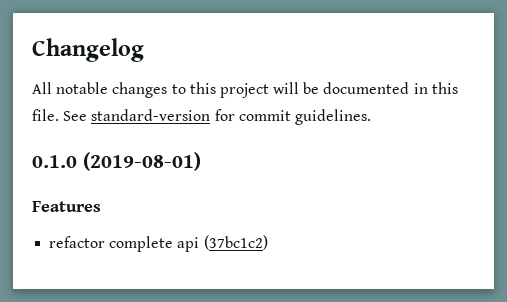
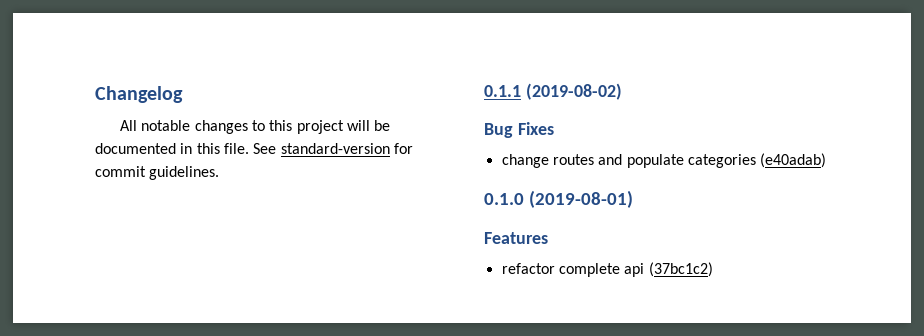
+ 0.1.1 (2019-08-02)
+ Bug Fixes
+ change routes and populate categories (e40adab)

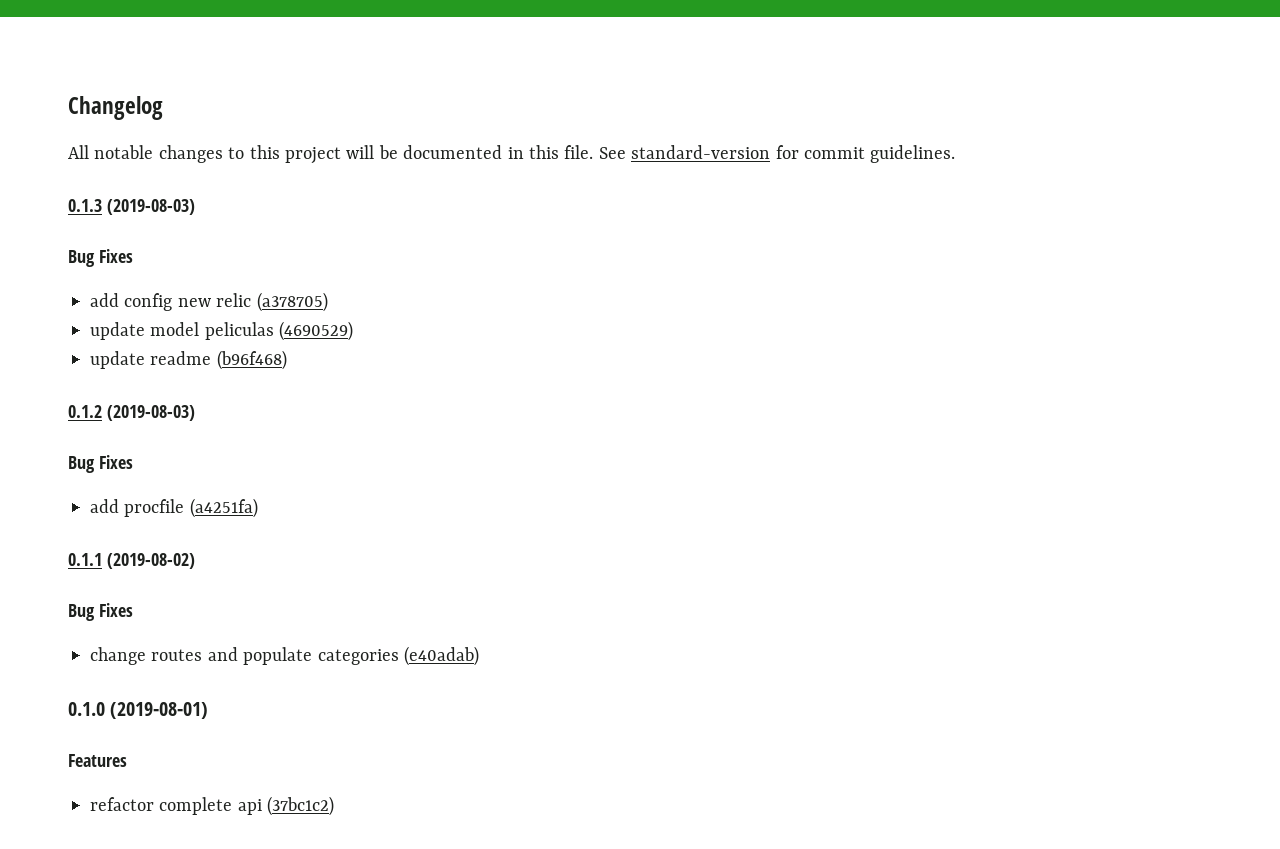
+ 0.1.3 (2019-08-03)
+ Bug Fixes
+ add config new relic (a378705)
+ update model peliculas (4690529)
+ update readme (b96f468)
+ 0.1.2 (2019-08-03)
+ Bug Fixes
+ add procfile (a4251fa)

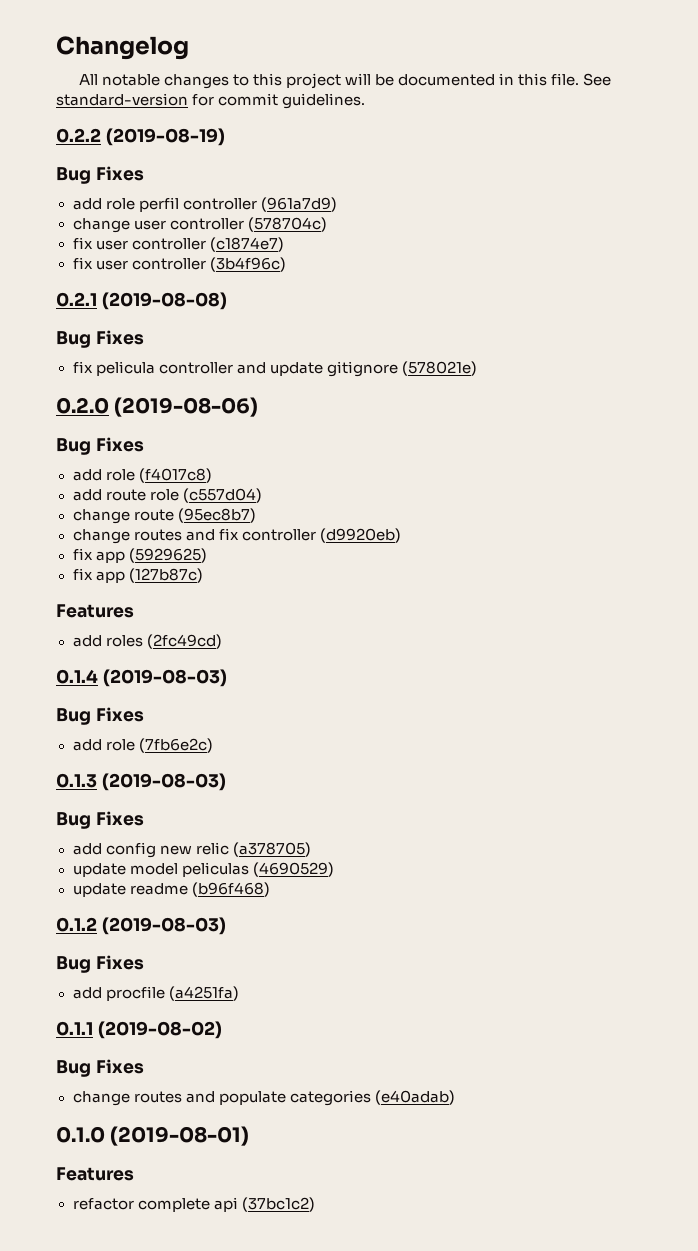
+ 0.2.2 (2019-08-19)
+ Bug Fixes
+ add role perfil controller (961a7d9)
+ change user controller (578704c)
+ fix user controller (c1874e7)
+ fix user controller (3b4f96c)
+ 0.2.1 (2019-08-08)
+ Bug Fixes
+ fix pelicula controller and update gitignore (578021e)
+ 0.2.0 (2019-08-06)
+ Bug Fixes
+ add role (f4017c8)
+ add route role (c557d04)
+ change route (95ec8b7)
+ change routes and fix controller (d9920eb)
+ fix app (5929625)
+ fix app (127b87c)
+ Features
+ add roles (2fc49cd)
+ 0.1.4 (2019-08-03)
+ Bug Fixes
+ add role (7fb6e2c)

